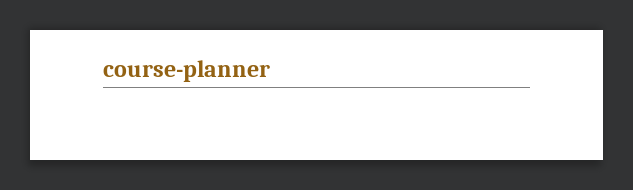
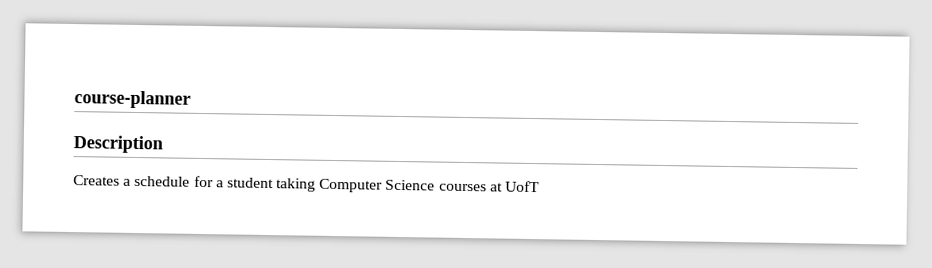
+ Description
+ Creates a schedule for a student taking Computer Science courses at UofT

